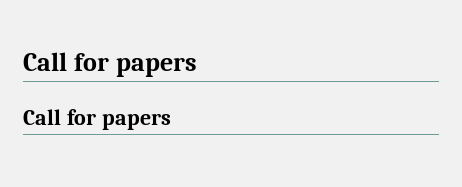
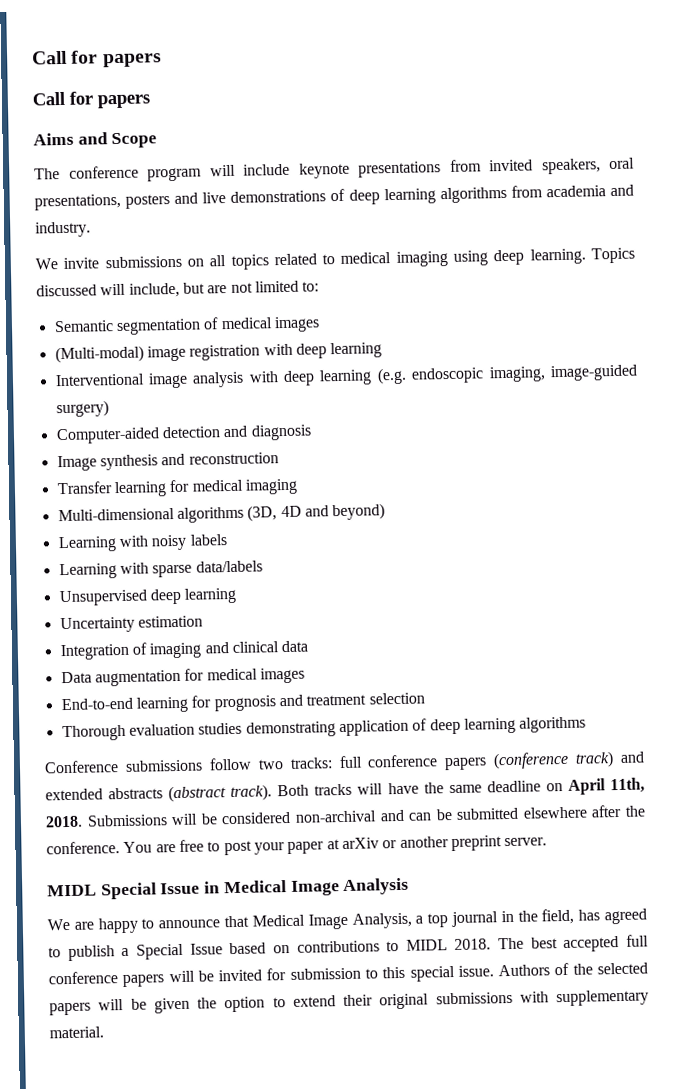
+ Aims and Scope
+ The conference program will include keynote presentations from invited speakers, oral presentations, posters and live demonstrations of deep learning algorithms from academia and industry.
+ We invite submissions on all topics related to medical imaging using deep learning. Topics discussed will include, but are not limited to:
+ Semantic segmentation of medical images
+ (Multi-modal) image registration with deep learning
+ Interventional image analysis with deep learning (e.g. endoscopic imaging, image-guided surgery)
+ Computer-aided detection and diagnosis
+ Image synthesis and reconstruction
+ Transfer learning for medical imaging
+ Multi-dimensional algorithms (3D, 4D and beyond)
+ Learning with noisy labels
+ Learning with sparse data/labels
+ Unsupervised deep learning
+ Uncertainty estimation
+ Integration of imaging and clinical data
+ Data augmentation for medical images
+ End-to-end learning for prognosis and treatment selection
+ Thorough evaluation studies demonstrating application of deep learning algorithms
+ Conference submissions follow two tracks: full conference papers (conference track) and extended abstracts (abstract track). Both tracks will have the same deadline on April 11th, 2018. Submissions will be considered non-archival and can be submitted elsewhere after the conference. You are free to post your paper at arXiv or another preprint server.
+ MIDL Special Issue in Medical Image Analysis
+ We are happy to announce that Medical Image Analysis, a top journal in the field, has agreed to publish a Special Issue based on contributions to MIDL 2018. The best accepted full conference papers will be invited for submission to this special issue. Authors of the selected papers will be given the option to extend their original submissions with supplementary material.

